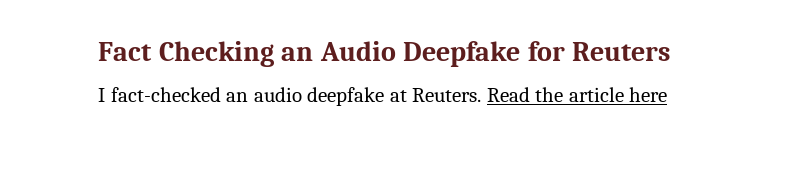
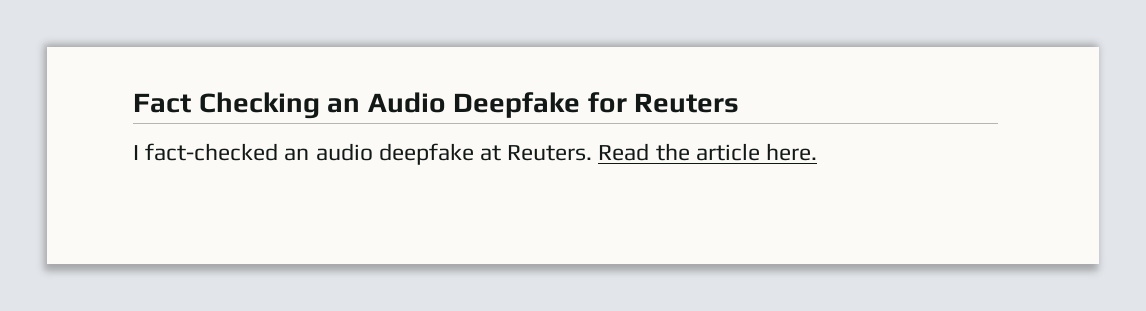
- Read the article here
+ Read the article here.

